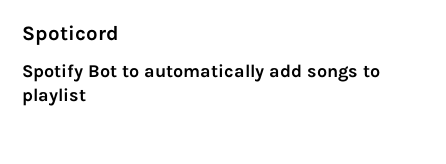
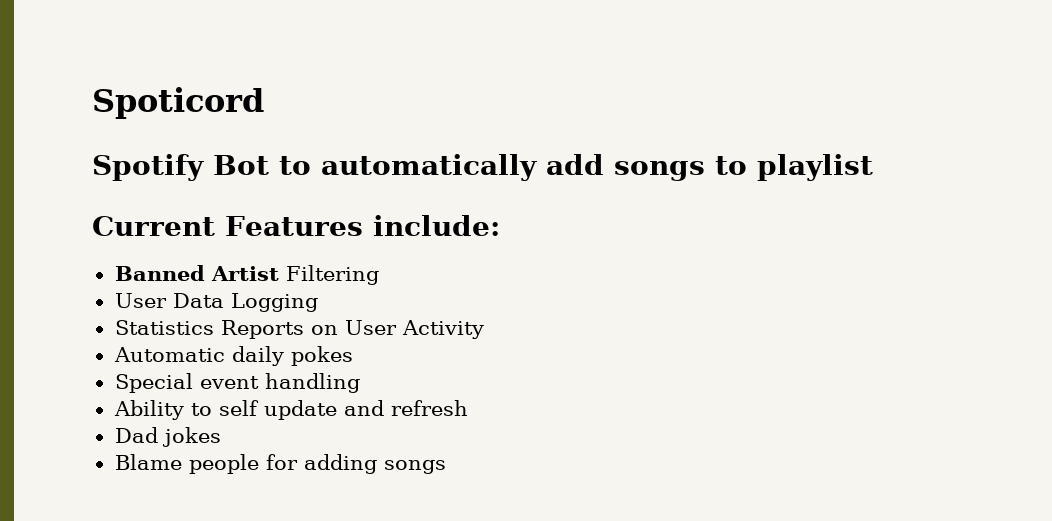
+ Current Features include:
+ Banned Artist Filtering
+ User Data Logging
+ Statistics Reports on User Activity
+ Automatic daily pokes
+ Special event handling
+ Ability to self update and refresh
+ Dad jokes
+ Blame people for adding songs

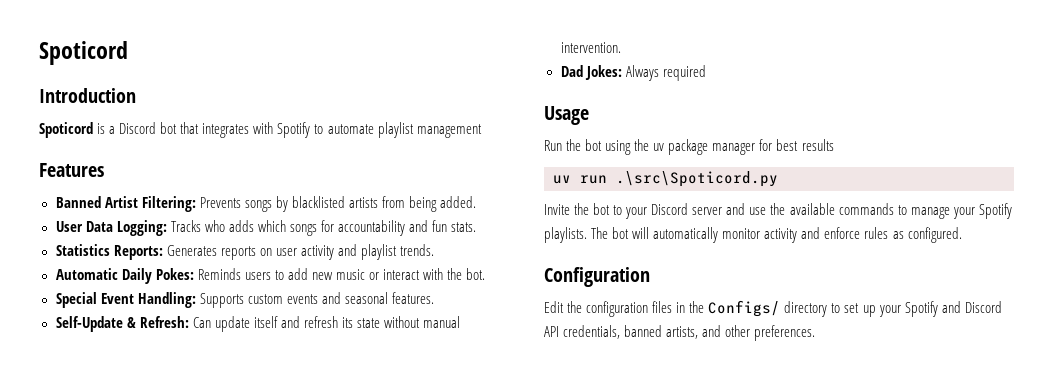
- Spotify Bot to automatically add songs to playlist
- Current Features include:
+ Introduction
+ Spoticord is a Discord bot that integrates with Spotify to automate playlist management
+ Features
- Banned Artist Filtering
- User Data Logging
- Statistics Reports on User Activity
- Automatic daily pokes
- Special event handling
- Ability to self update and refresh
- Dad jokes
- Blame people for adding songs
+ Banned Artist Filtering: Prevents songs by blacklisted artists from being added.
+ User Data Logging: Tracks who adds which songs for accountability and fun stats.
+ Statistics Reports: Generates reports on user activity and playlist trends.
+ Automatic Daily Pokes: Reminds users to add new music or interact with the bot.
+ Special Event Handling: Supports custom events and seasonal features.
+ Self-Update & Refresh: Can update itself and refresh its state without manual intervention.
+ Dad Jokes: Always required
+ Usage
+ Run the bot using the uv package manager for best results
+ uv run .\src\Spoticord.py
+ Invite the bot to your Discord server and use the available commands to manage your Spotify playlists. The bot will automatically monitor activity and enforce rules as configured.
+ Configuration
+ Edit the configuration files in the Configs/ directory to set up your Spotify and Discord API credentials, banned artists, and other preferences.

